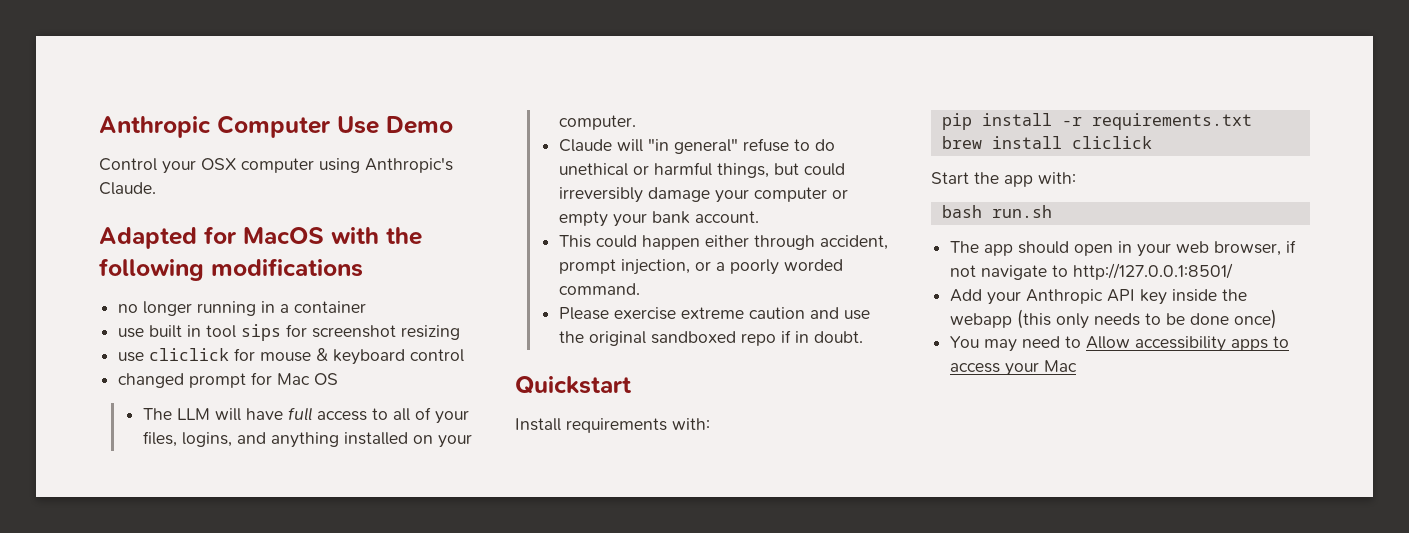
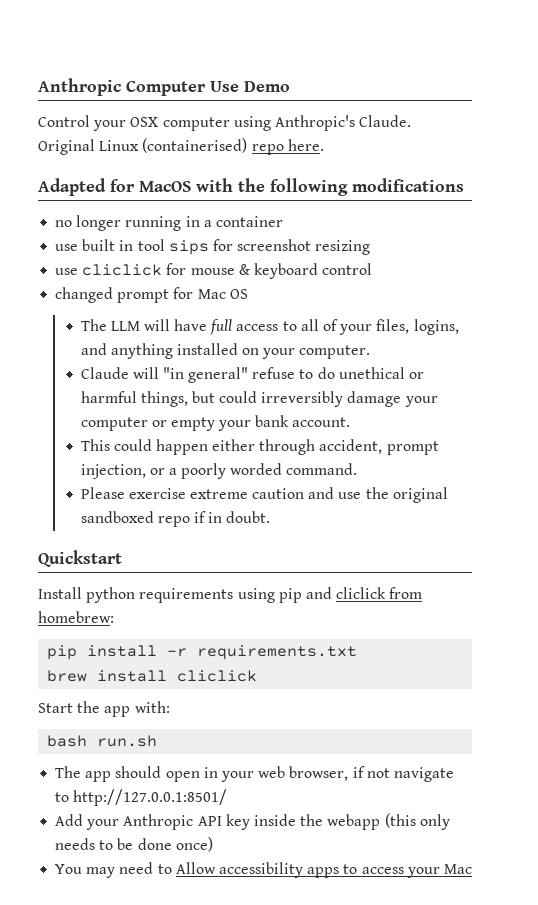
+ Original Linux (containerised) repo here.
- Install requirements with:
+ Install python requirements using pip and cliclick from homebrew:

